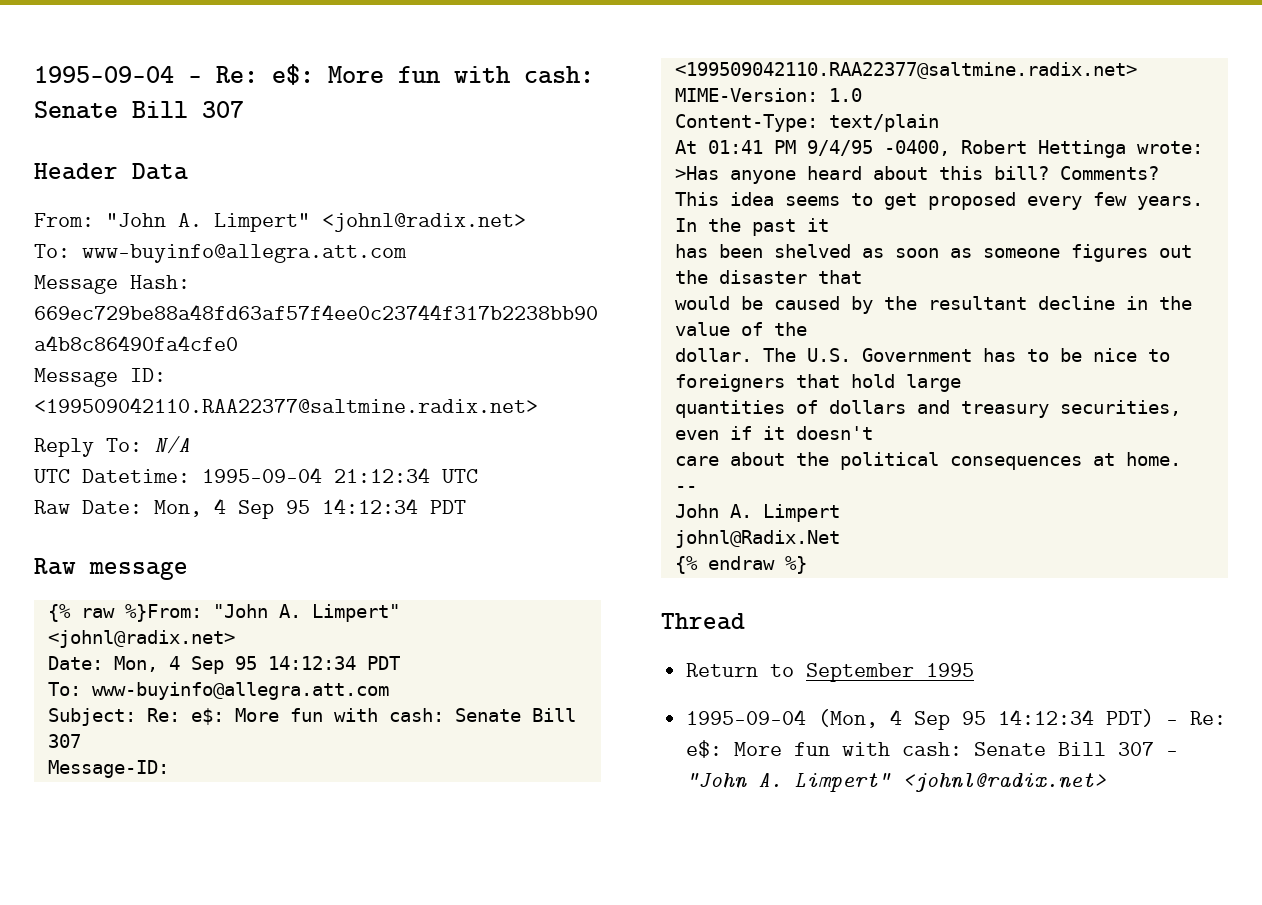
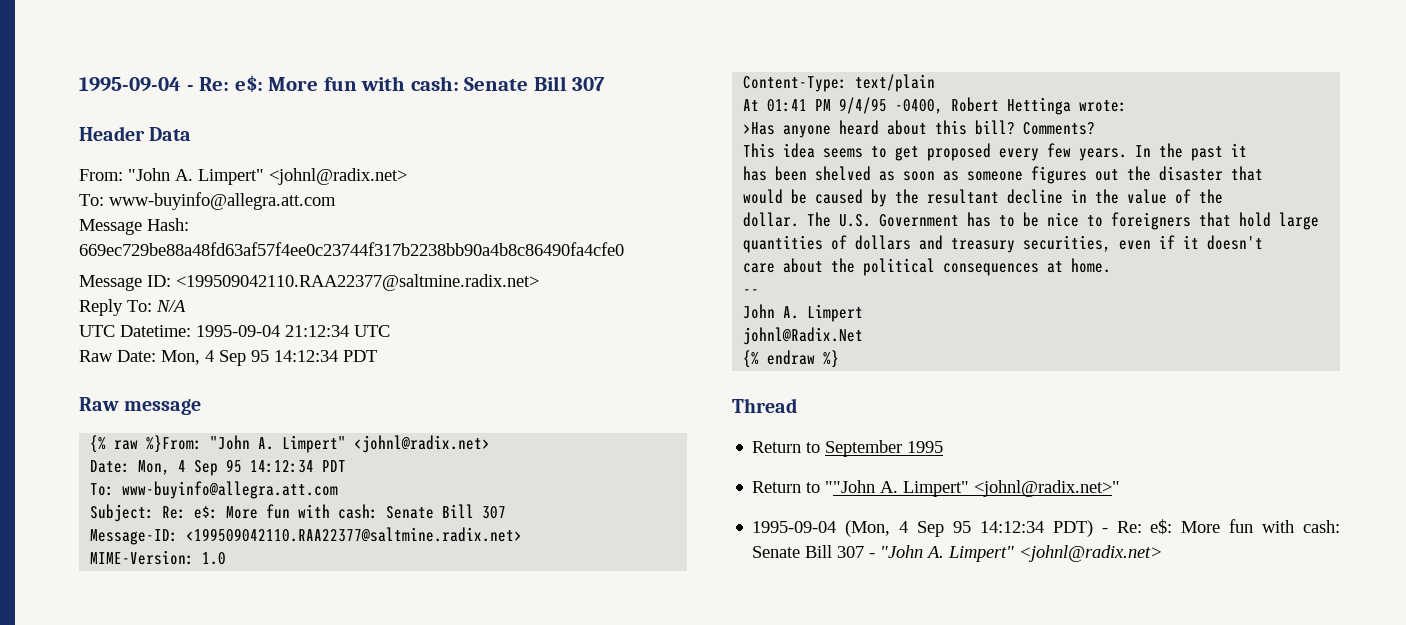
+ Return to ""John A. Limpert" <johnl@radix.net>"

